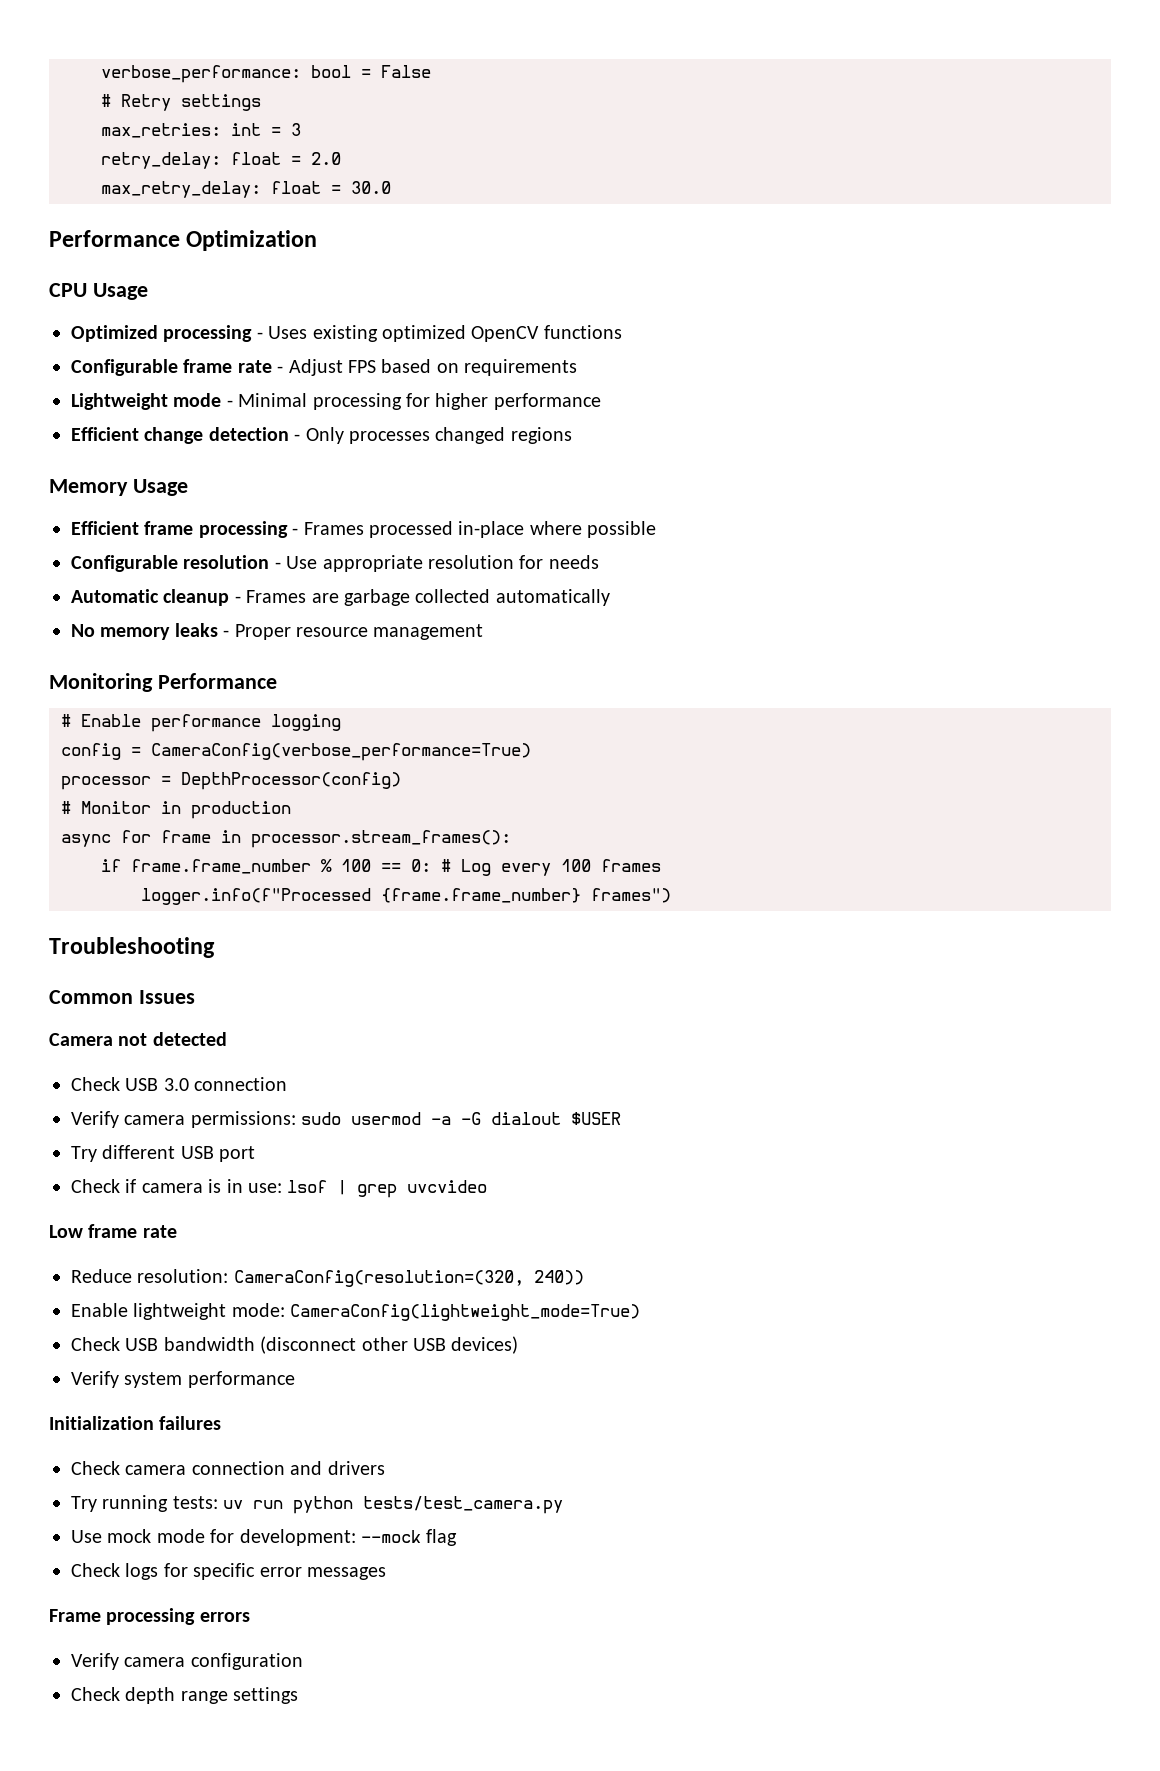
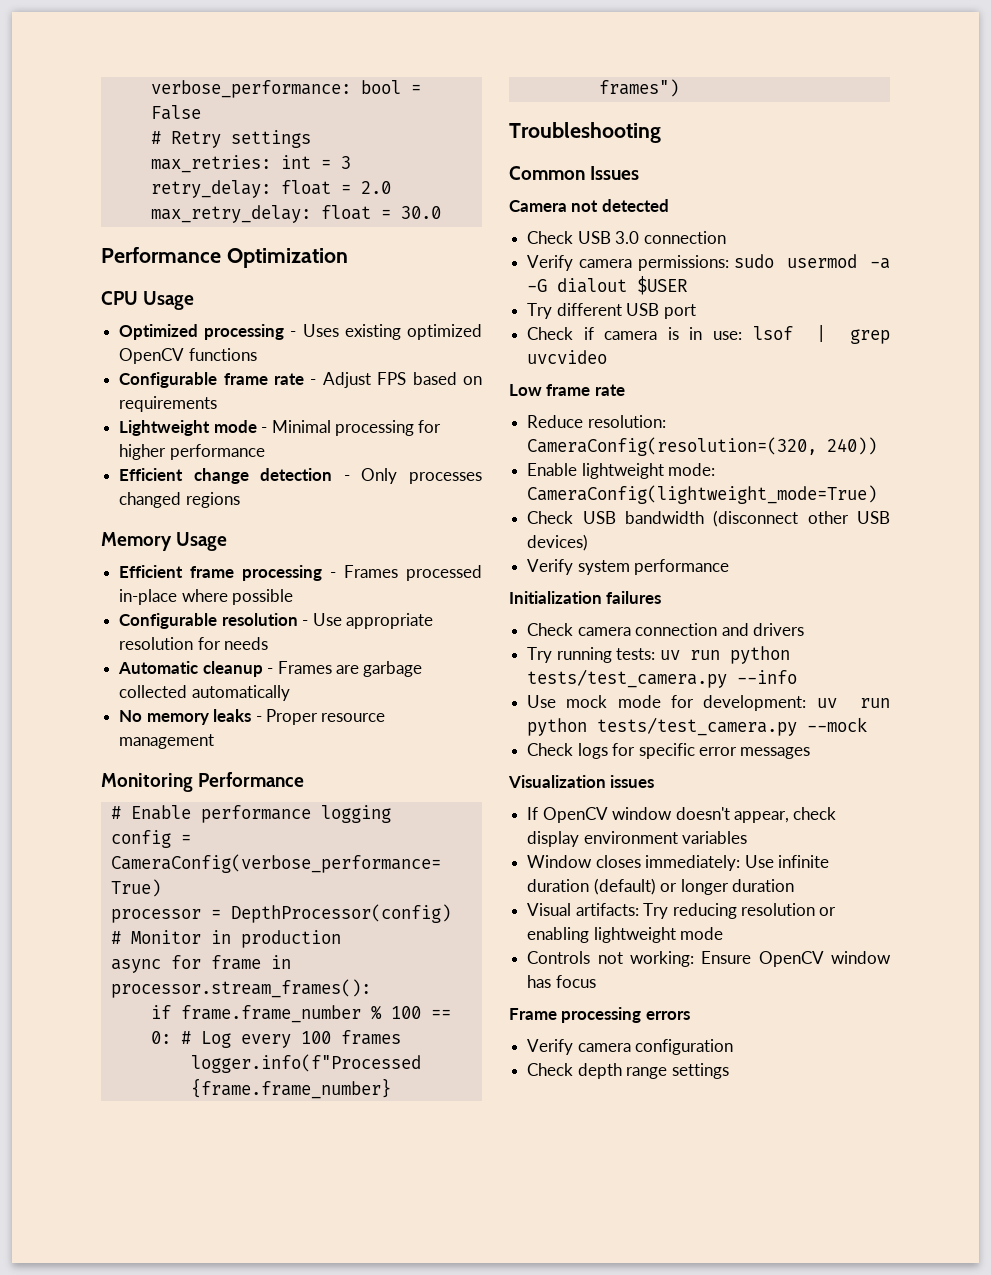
- Try running tests: uv run python tests/test_camera.py
+ Try running tests: uv run python tests/test_camera.py --info
- Use mock mode for development: --mock flag
+ Use mock mode for development: uv run python tests/test_camera.py --mock
+ Visualization issues
+ If OpenCV window doesn't appear, check display environment variables
+ Window closes immediately: Use infinite duration (default) or longer duration
+ Visual artifacts: Try reducing resolution or enabling lightweight mode
+ Controls not working: Ensure OpenCV window has focus

